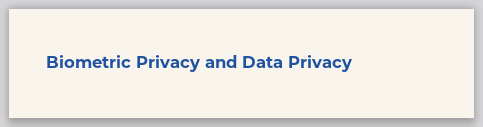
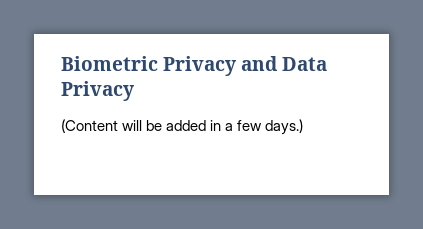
+ (Content will be added in a few days.)

